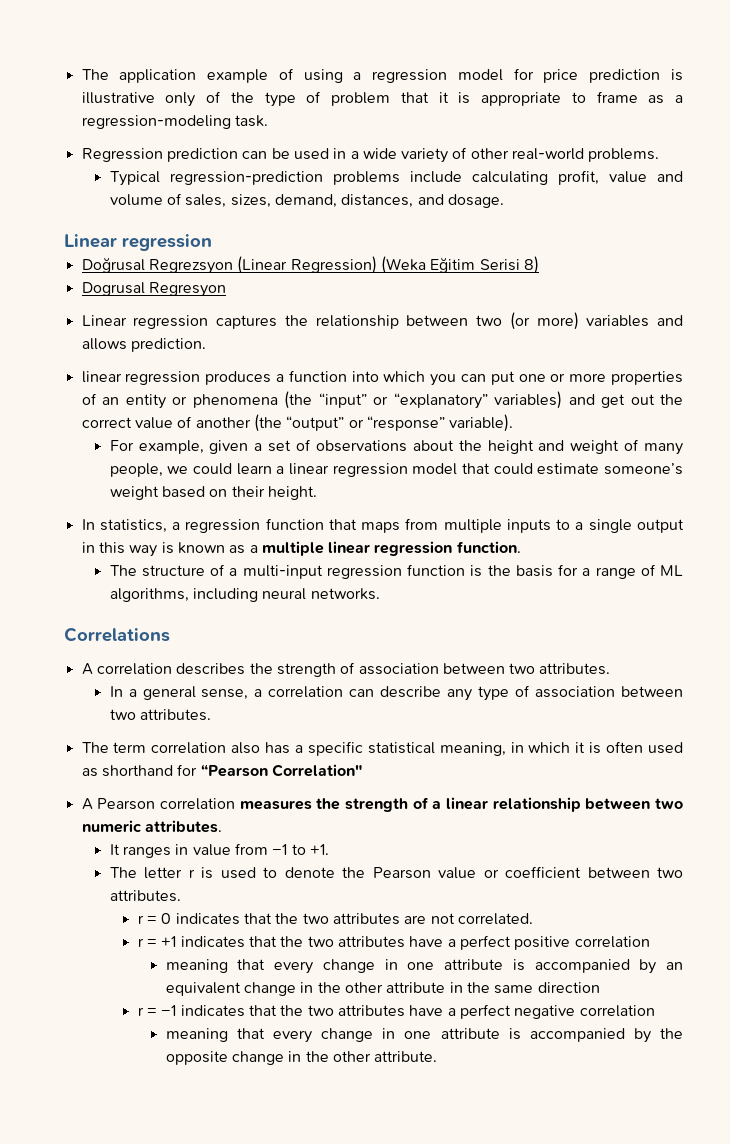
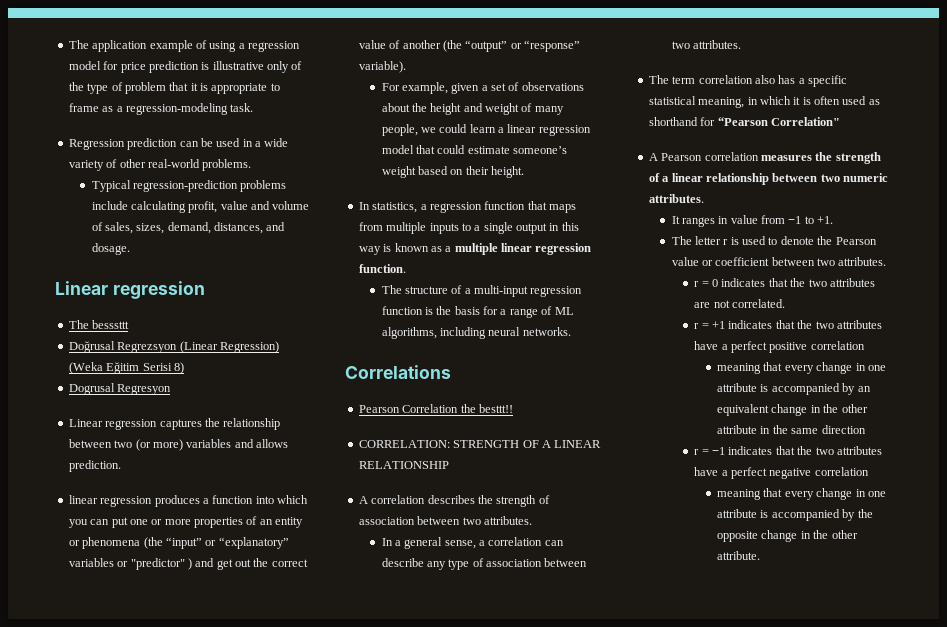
+ The besssttt
- linear regression produces a function into which you can put one or more properties of an entity or phenomena (the “input” or “explanatory” variables) and get out the correct value of another (the “output” or “response” variable).
+ linear regression produces a function into which you can put one or more properties of an entity or phenomena (the “input” or “explanatory” variables or "predictor" ) and get out the correct value of another (the “output” or “response” variable).
+ Pearson Correlation the besttt!!
+ CORRELATION: STRENGTH OF A LINEAR RELATIONSHIP

